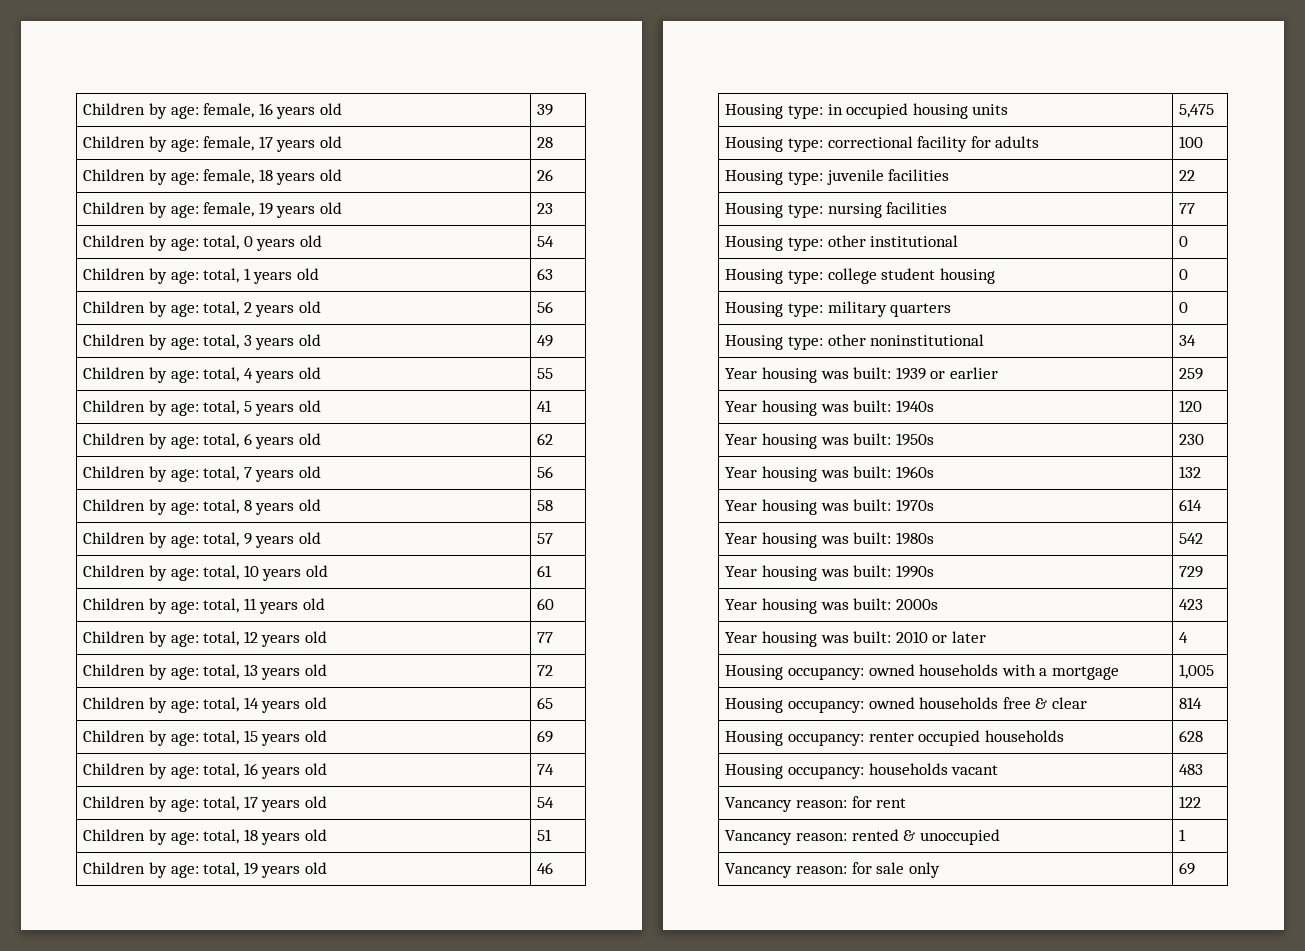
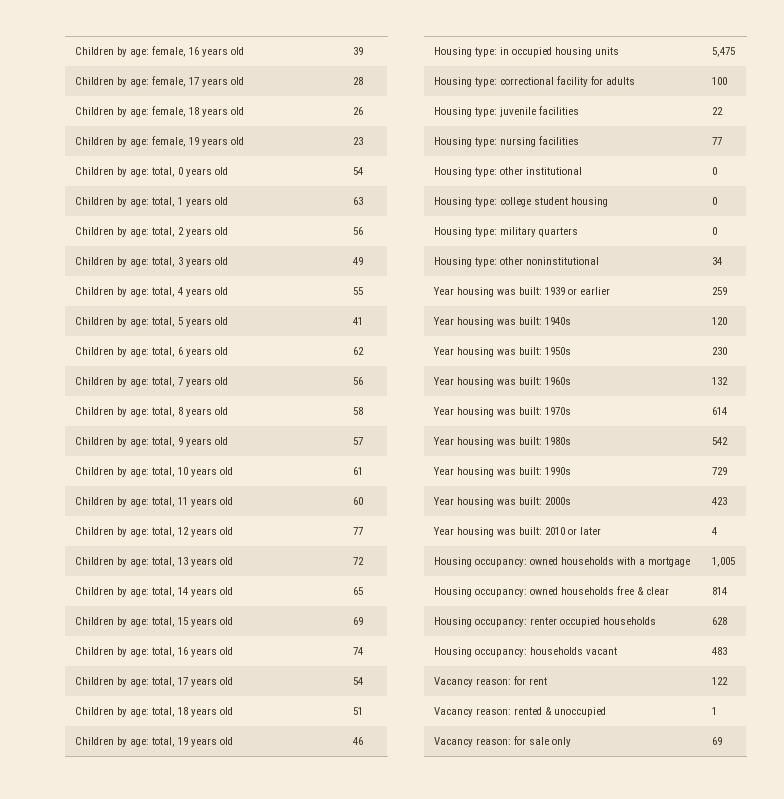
- Vancancy reason: for rent | 122
+ Vacancy reason: for rent | 122
- Vancancy reason: rented & unoccupied | 1
+ Vacancy reason: rented & unoccupied | 1
- Vancancy reason: for sale only | 69
+ Vacancy reason: for sale only | 69

